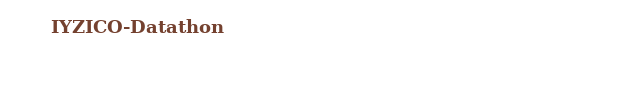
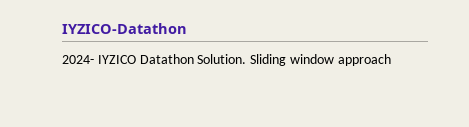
+ 2024- IYZICO Datathon Solution. Sliding window approach

